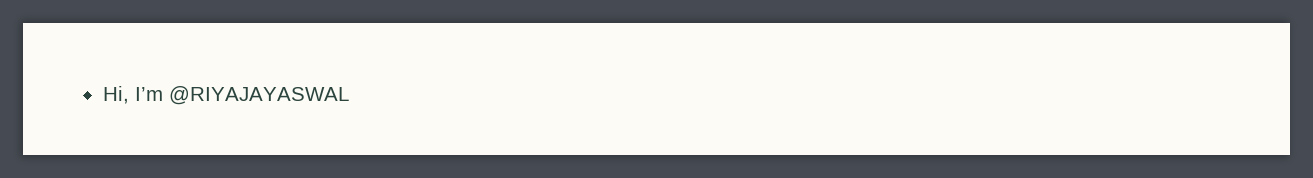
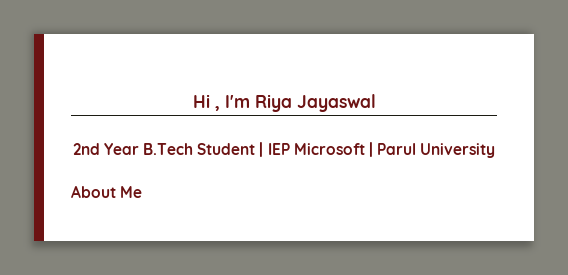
- Hi, I’m @RIYAJAYASWAL
+ Hi , I'm Riya Jayaswal
+ 2nd Year B.Tech Student | IEP Microsoft | Parul University
+ About Me

